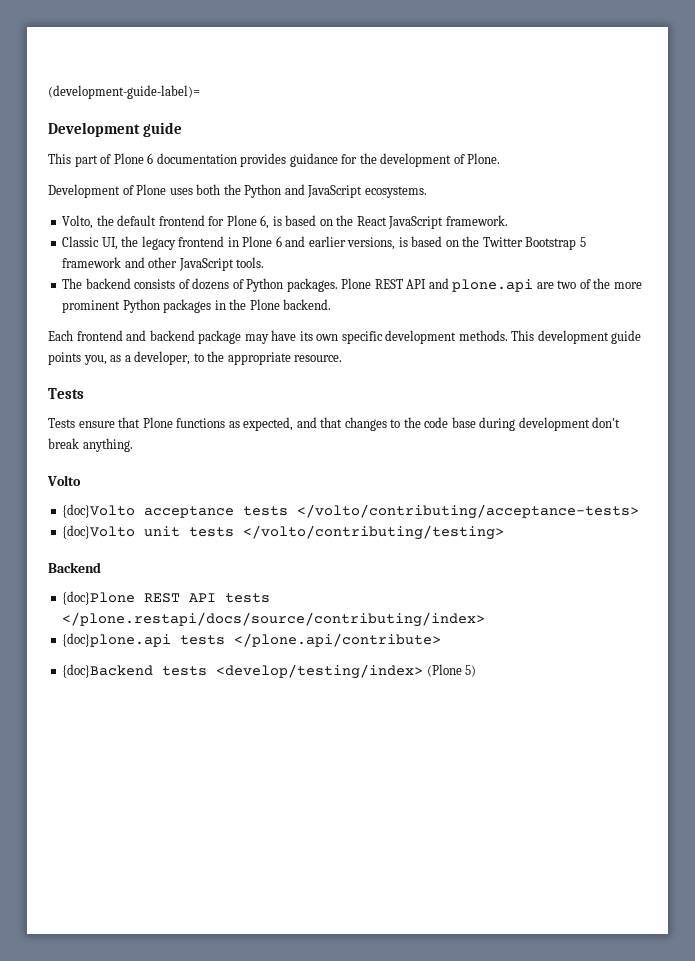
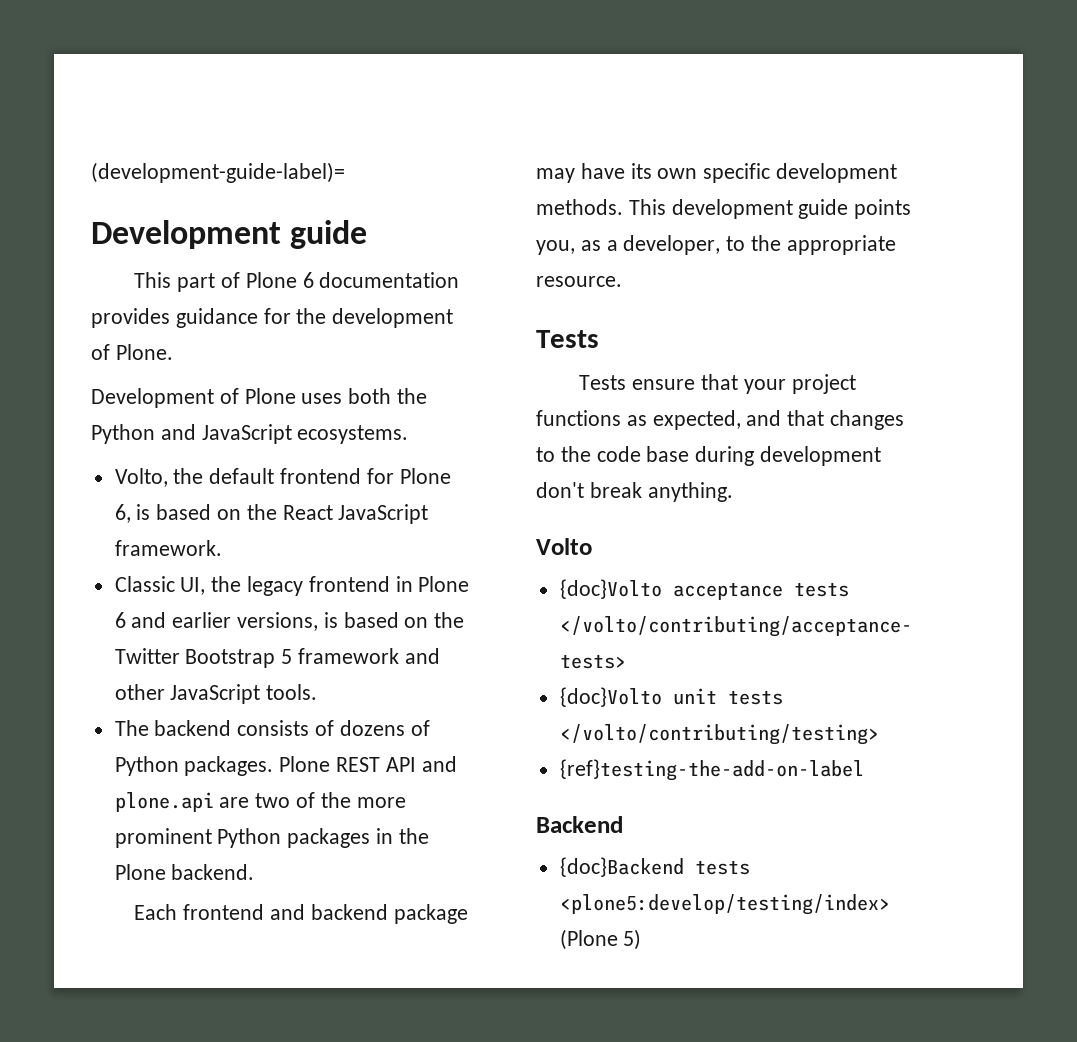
- Tests ensure that Plone functions as expected, and that changes to the code base during development don't break anything.
+ Tests ensure that your project functions as expected, and that changes to the code base during development don't break anything.
+ {ref}testing-the-add-on-label
- {doc}Plone REST API tests </plone.restapi/docs/source/contributing/index>
- {doc}plone.api tests </plone.api/contribute>
- {doc}Backend tests <develop/testing/index> (Plone 5)
+ {doc}Backend tests <plone5:develop/testing/index> (Plone 5)

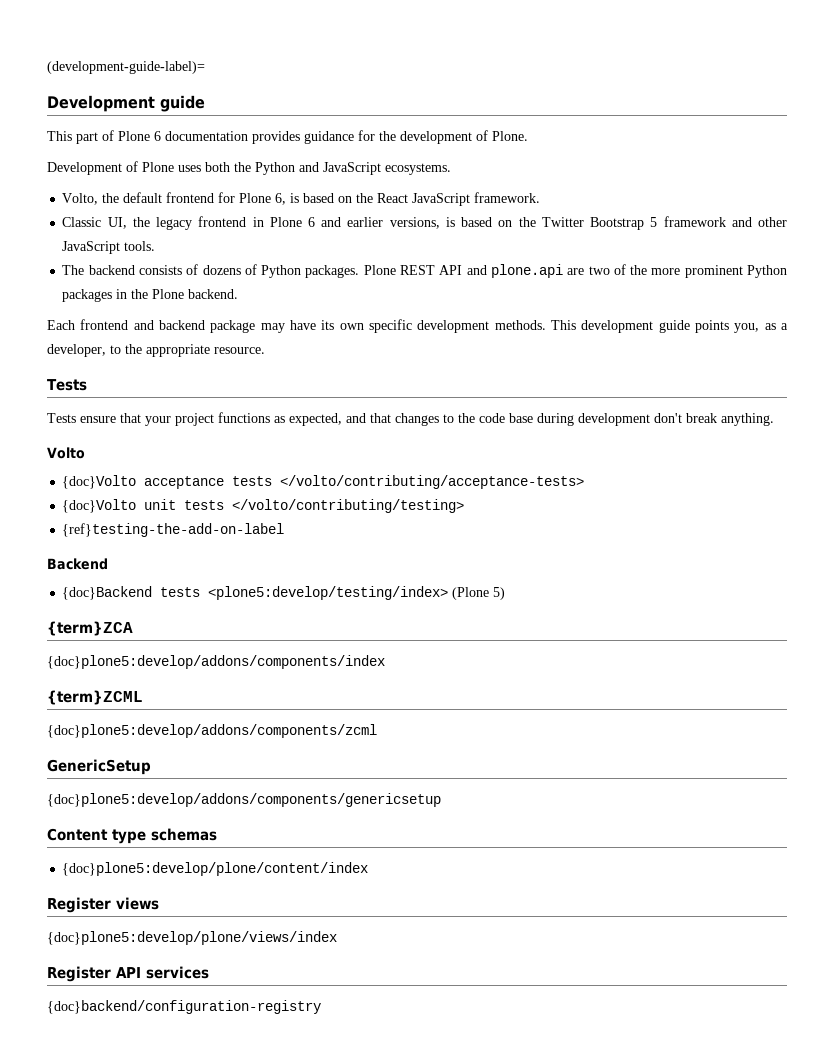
+ {term}ZCA
+ {doc}plone5:develop/addons/components/index
+ {term}ZCML
+ {doc}plone5:develop/addons/components/zcml
+ GenericSetup
+ {doc}plone5:develop/addons/components/genericsetup
+ Content type schemas
+ {doc}plone5:develop/plone/content/index
+ Register views
+ {doc}plone5:develop/plone/views/index
+ Register API services
+ {doc}backend/configuration-registry

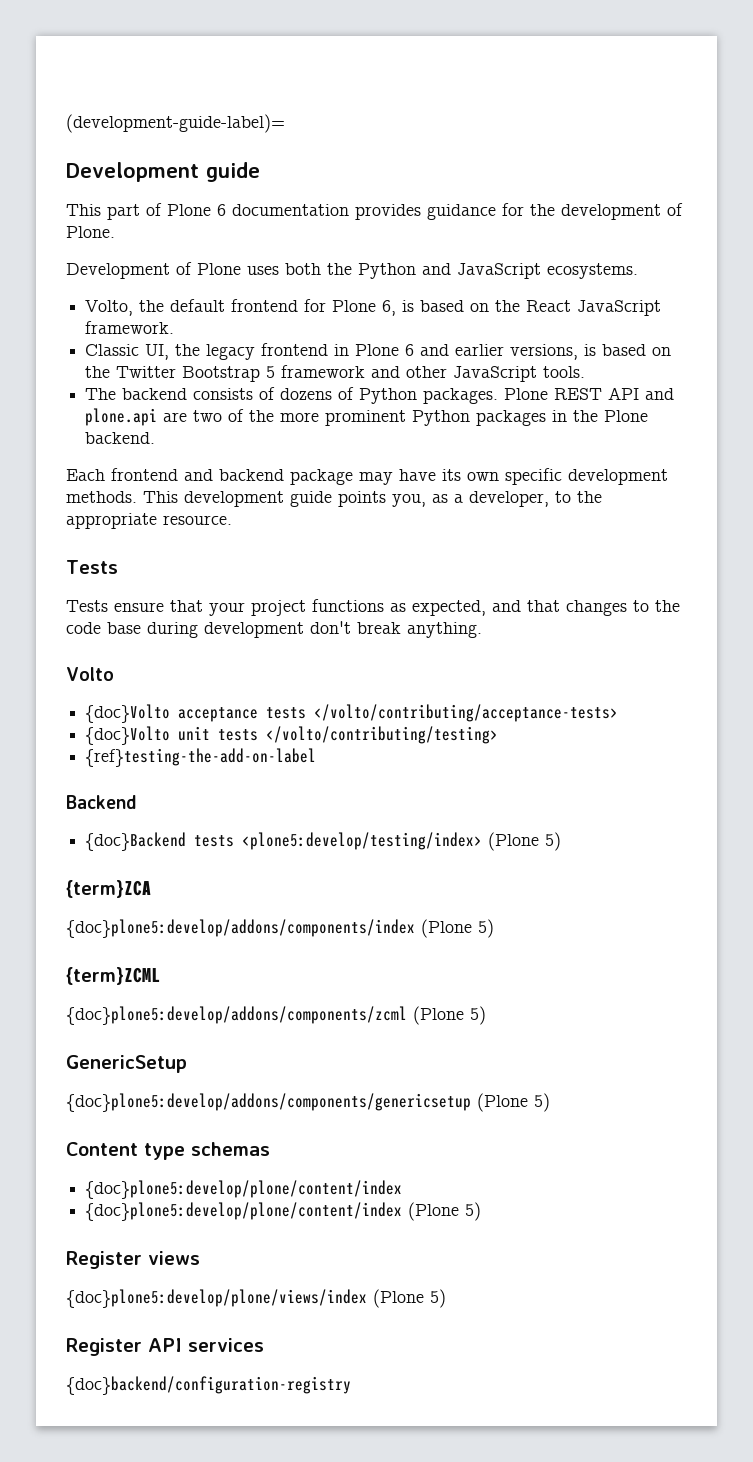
- {doc}plone5:develop/addons/components/index
+ {doc}plone5:develop/addons/components/index (Plone 5)
- {doc}plone5:develop/addons/components/zcml
+ {doc}plone5:develop/addons/components/zcml (Plone 5)
- {doc}plone5:develop/addons/components/genericsetup
+ {doc}plone5:develop/addons/components/genericsetup (Plone 5)
+ {doc}plone5:develop/plone/content/index (Plone 5)
- {doc}plone5:develop/plone/views/index
+ {doc}plone5:develop/plone/views/index (Plone 5)

